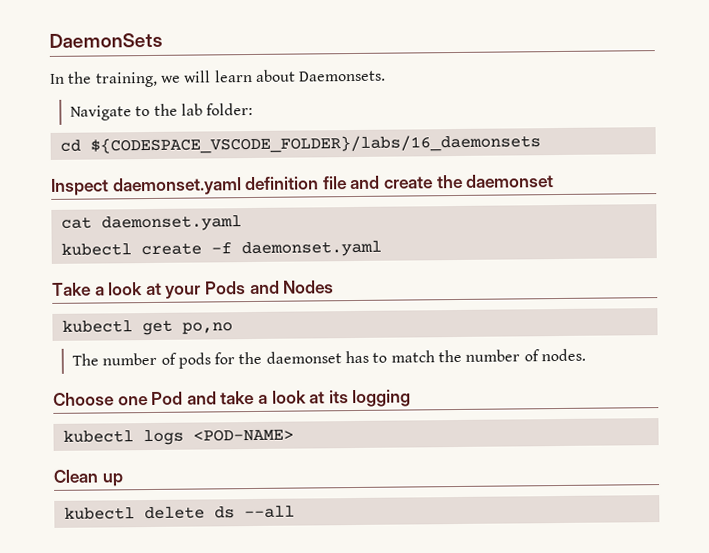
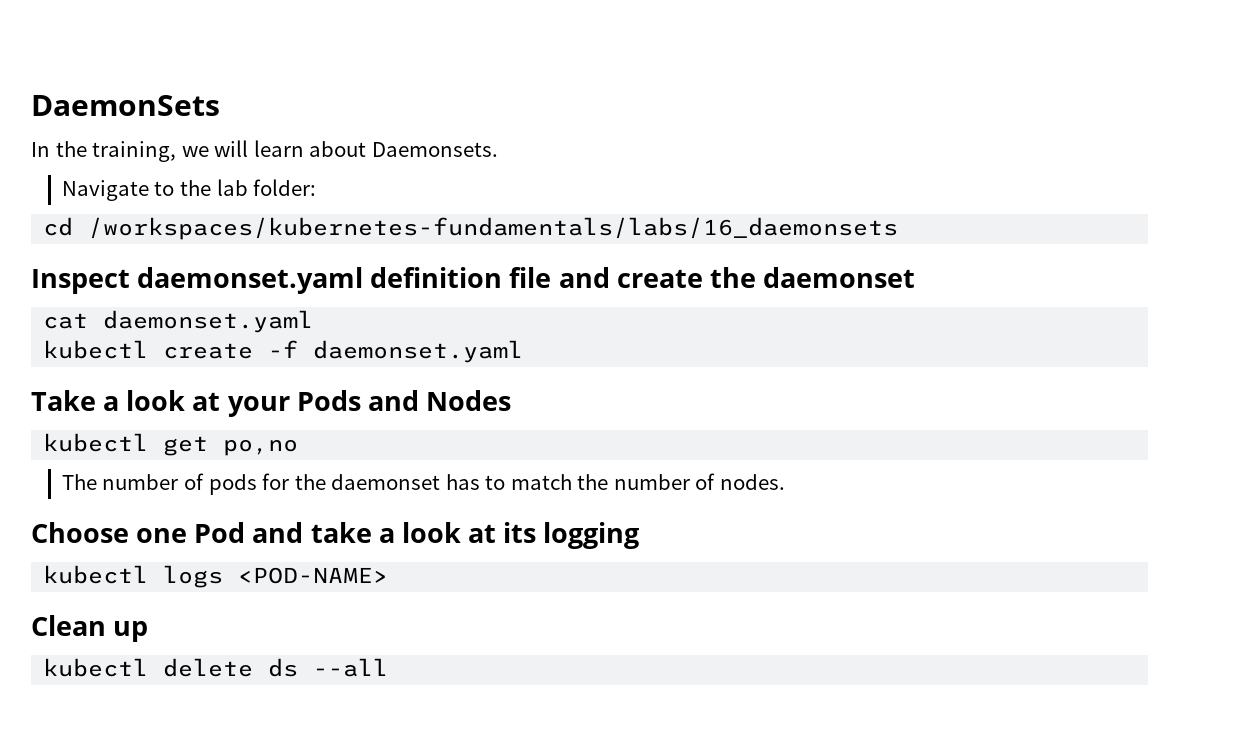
- cd ${CODESPACE_VSCODE_FOLDER}/labs/16_daemonsets
+ cd /workspaces/kubernetes-fundamentals/labs/16_daemonsets

